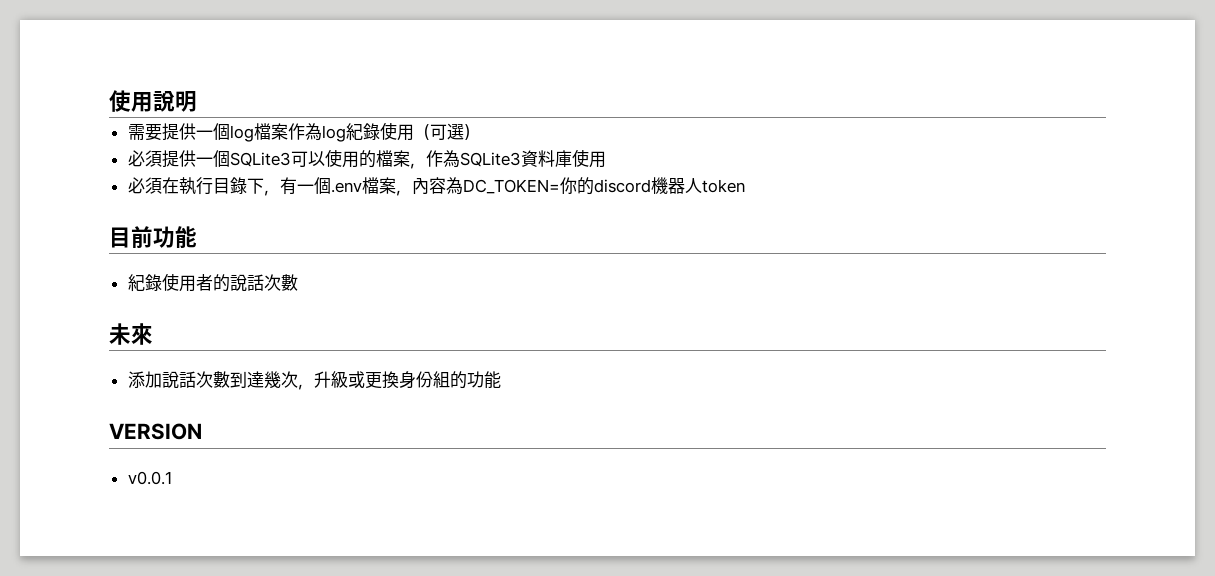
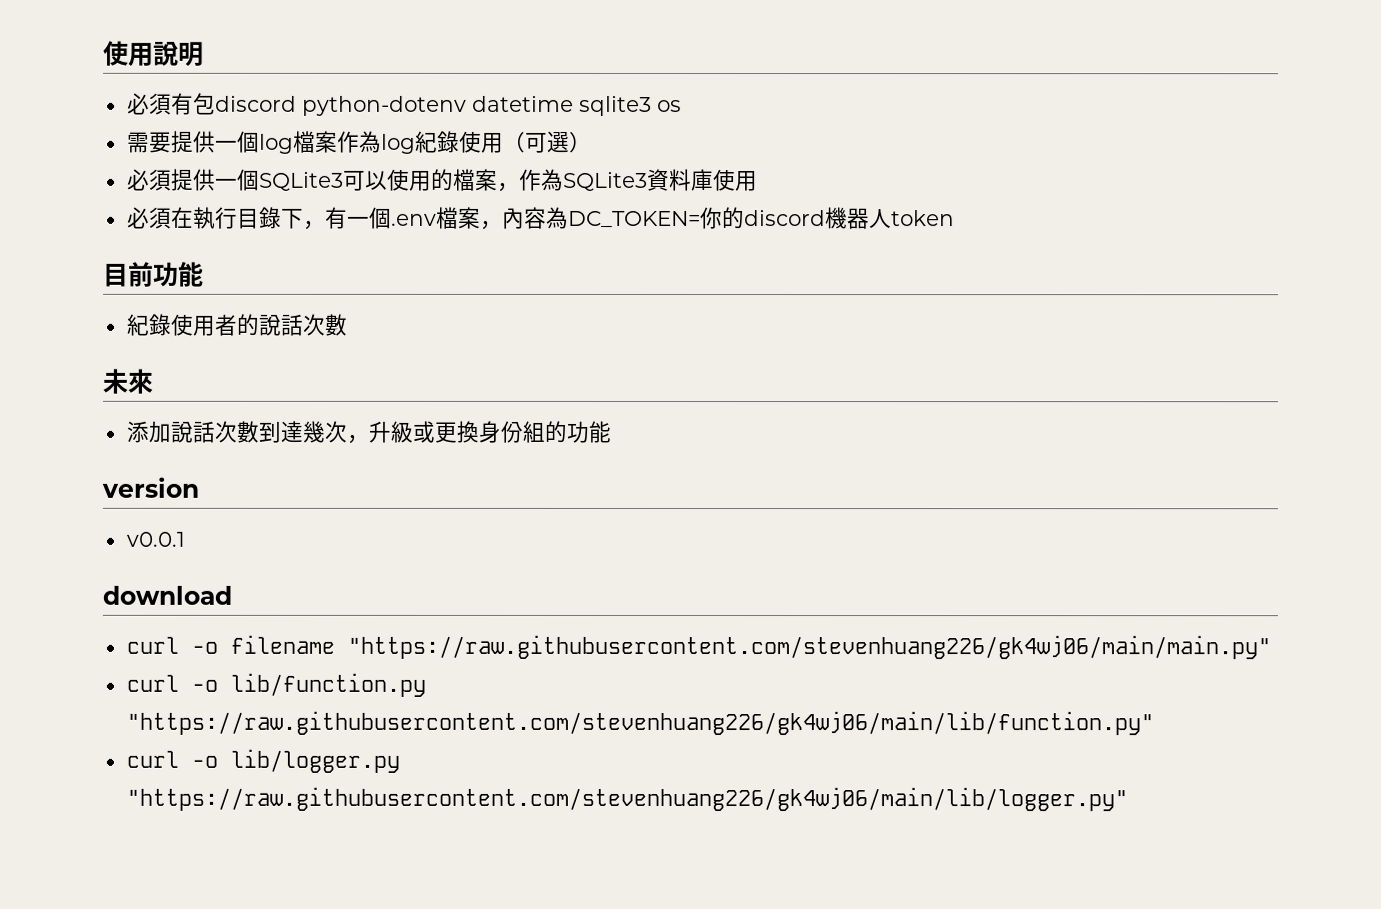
+ 必須有包discord python-dotenv datetime sqlite3 os
- VERSION
+ version
+ download
+ curl -o filename "https://raw.githubusercontent.com/stevenhuang226/gk4wj06/main/main.py"
+ curl -o lib/function.py "https://raw.githubusercontent.com/stevenhuang226/gk4wj06/main/lib/function.py"
+ curl -o lib/logger.py "https://raw.githubusercontent.com/stevenhuang226/gk4wj06/main/lib/logger.py"

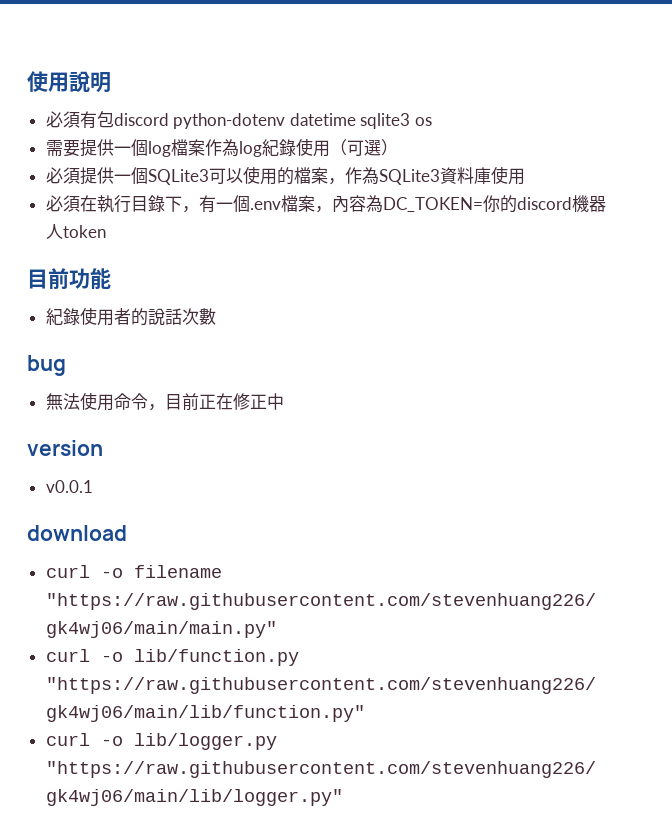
- 未來
- 添加說話次數到達幾次，升級或更換身份組的功能
+ bug
+ 無法使用命令，目前正在修正中

